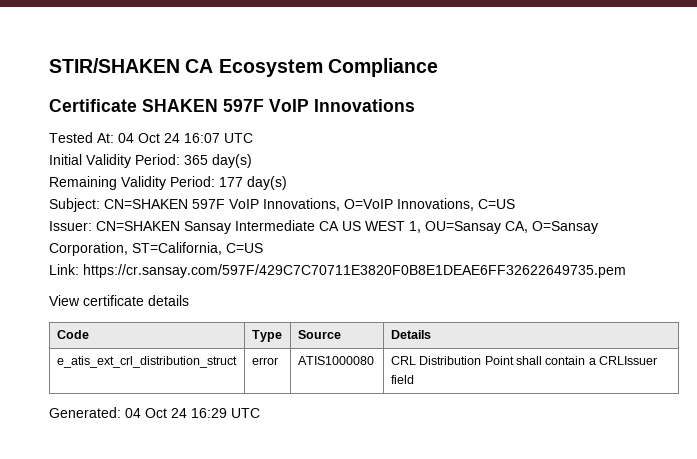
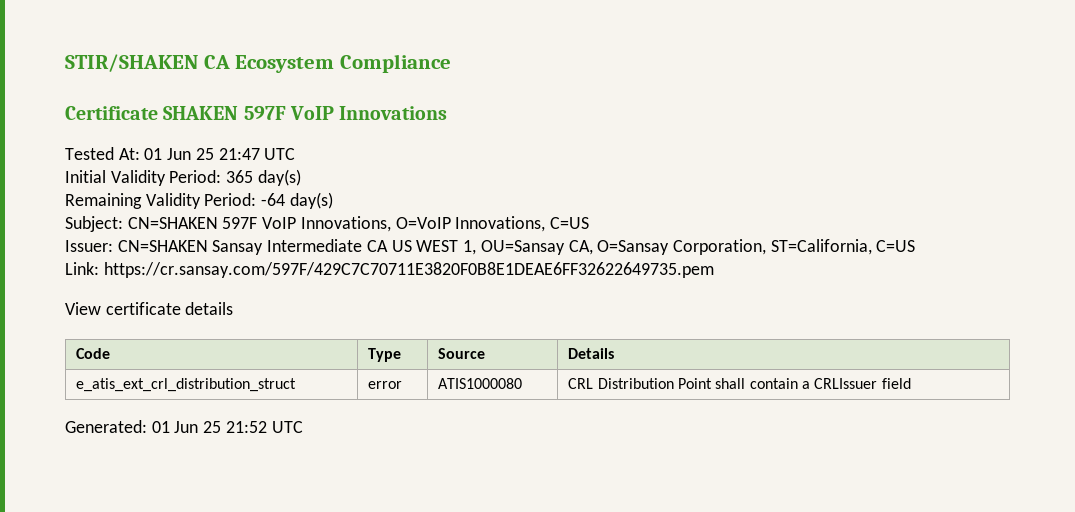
- Tested At: 04 Oct 24 16:07 UTC
+ Tested At: 01 Jun 25 21:47 UTC
- Remaining Validity Period: 177 day(s)
+ Remaining Validity Period: -64 day(s)
- Generated: 04 Oct 24 16:29 UTC
+ Generated: 01 Jun 25 21:52 UTC

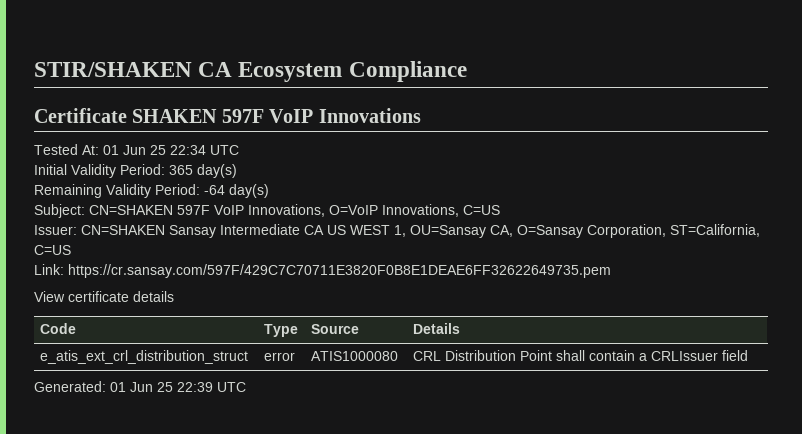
- Tested At: 01 Jun 25 21:47 UTC
+ Tested At: 01 Jun 25 22:34 UTC
- Generated: 01 Jun 25 21:52 UTC
+ Generated: 01 Jun 25 22:39 UTC

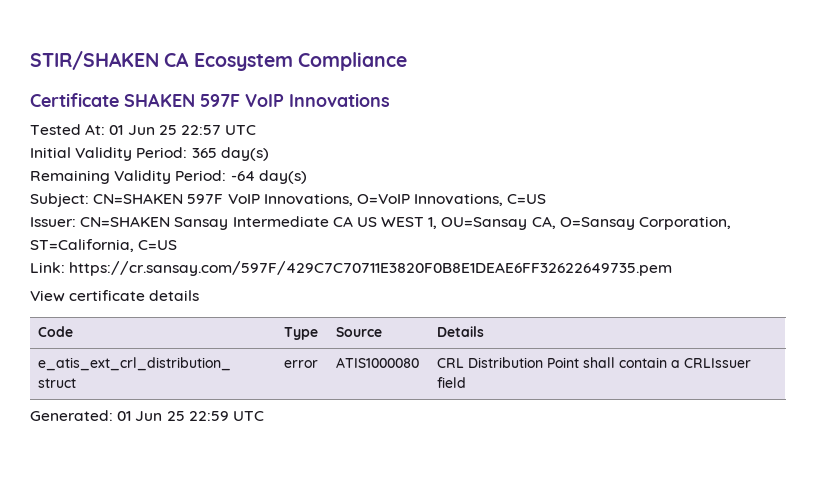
- Tested At: 01 Jun 25 22:34 UTC
+ Tested At: 01 Jun 25 22:57 UTC
- Generated: 01 Jun 25 22:39 UTC
+ Generated: 01 Jun 25 22:59 UTC

